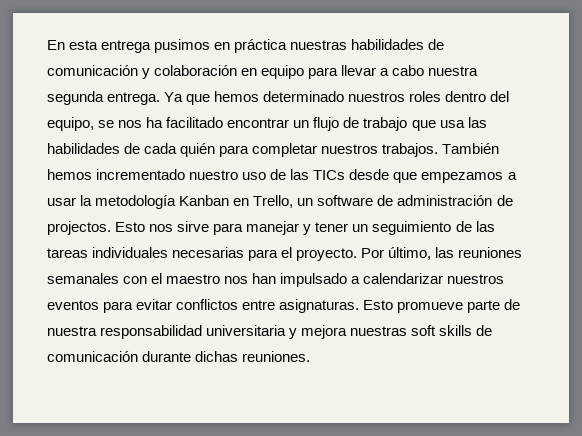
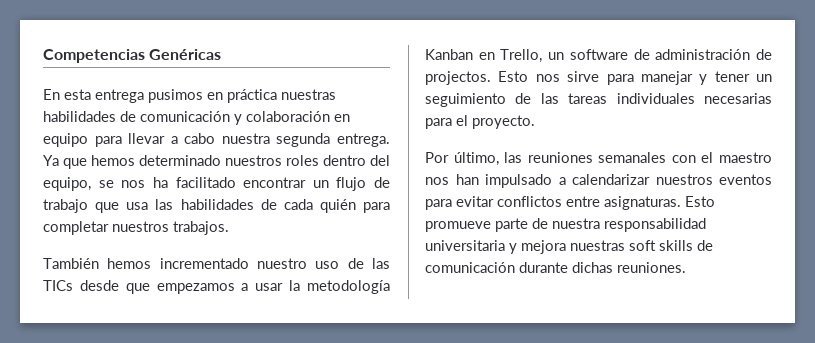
+ Competencias Genéricas
- Ya que hemos determinado nuestros roles dentro del equipo, se nos ha facilitado encontrar un flujo de trabajo que usa las habilidades de cada quién para completar nuestros trabajos. También hemos incrementado nuestro uso de las TICs desde que empezamos a usar la metodología Kanban en Trello, un software de administración de projectos.
+ Ya que hemos determinado nuestros roles dentro del equipo, se nos ha facilitado encontrar un flujo de trabajo que usa las habilidades de cada quién para completar nuestros trabajos.
+ También hemos incrementado nuestro uso de las TICs desde que empezamos a usar la metodología Kanban en Trello, un software de administración de projectos.
- Esto nos sirve para manejar y tener un seguimiento de las tareas individuales necesarias para el proyecto. Por último, las reuniones semanales con el maestro nos han impulsado a calendarizar nuestros eventos para evitar conflictos entre asignaturas.
+ Esto nos sirve para manejar y tener un seguimiento de las tareas individuales necesarias para el proyecto.
+ Por último, las reuniones semanales con el maestro nos han impulsado a calendarizar nuestros eventos para evitar conflictos entre asignaturas.

